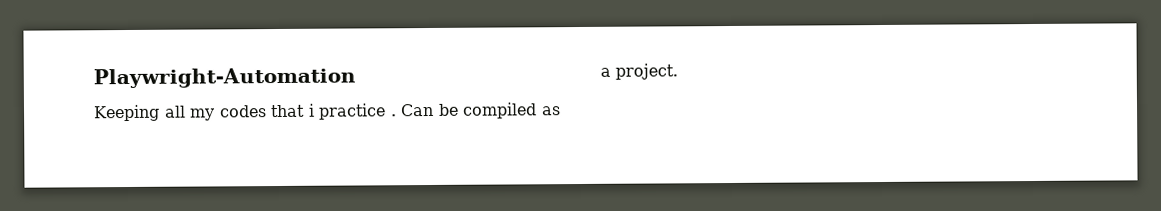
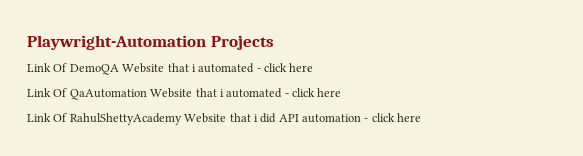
- Playwright-Automation
- Keeping all my codes that i practice . Can be compiled as a project.
+ Playwright-Automation Projects
+ Link Of DemoQA Website that i automated - click here
+ Link Of QaAutomation Website that i automated - click here
+ Link Of RahulShettyAcademy Website that i did API automation - click here

